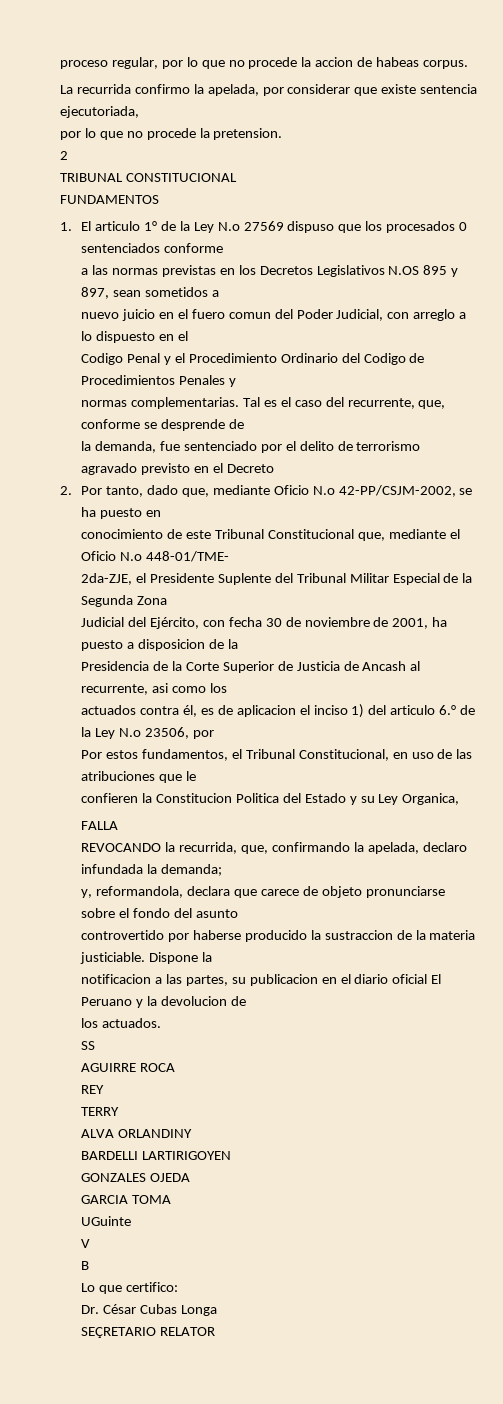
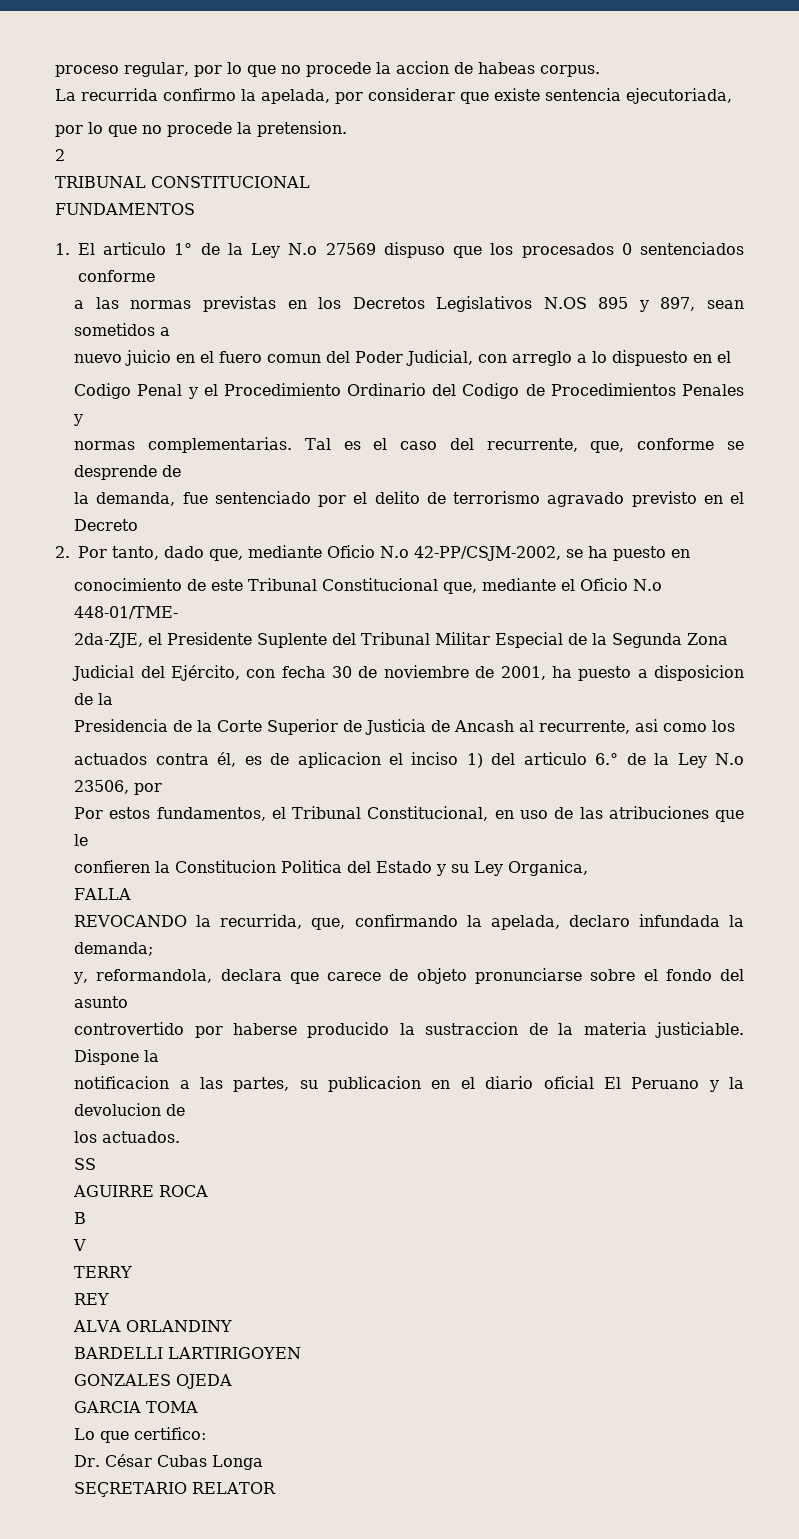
- REY
+ B
+ V
+ REY
- UGuinte
- V
- B

